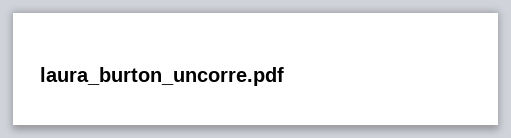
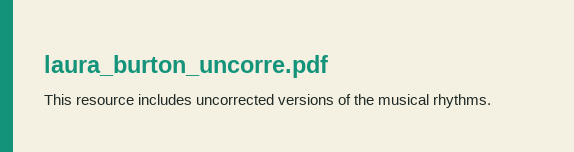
+ This resource includes uncorrected versions of the musical rhythms.

